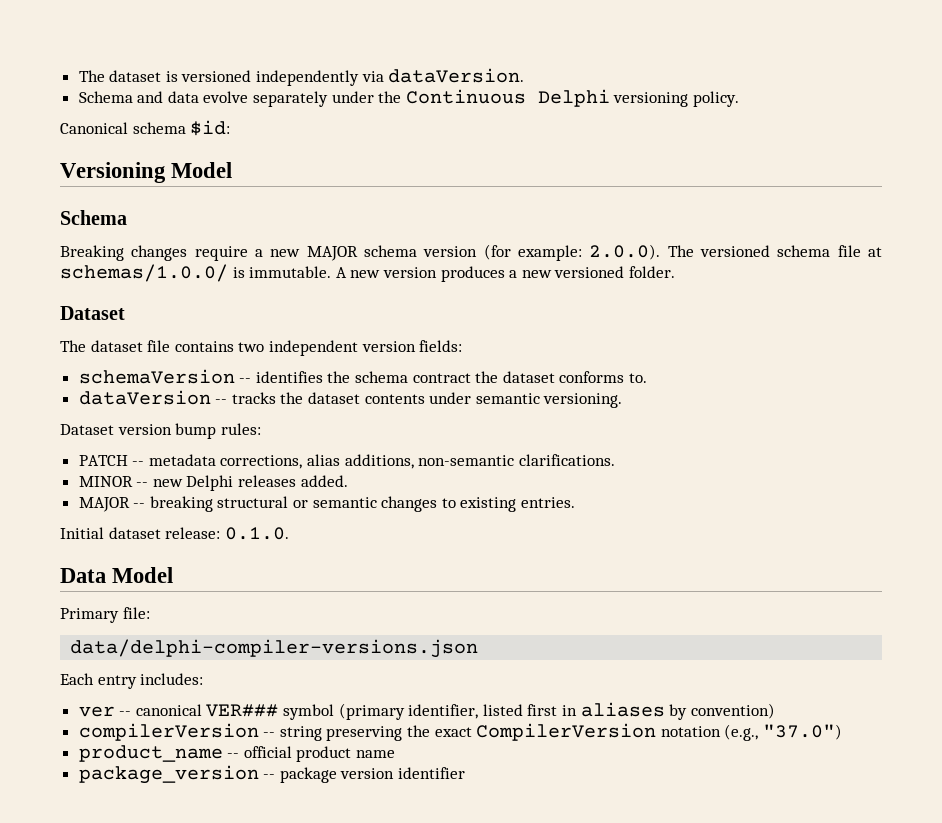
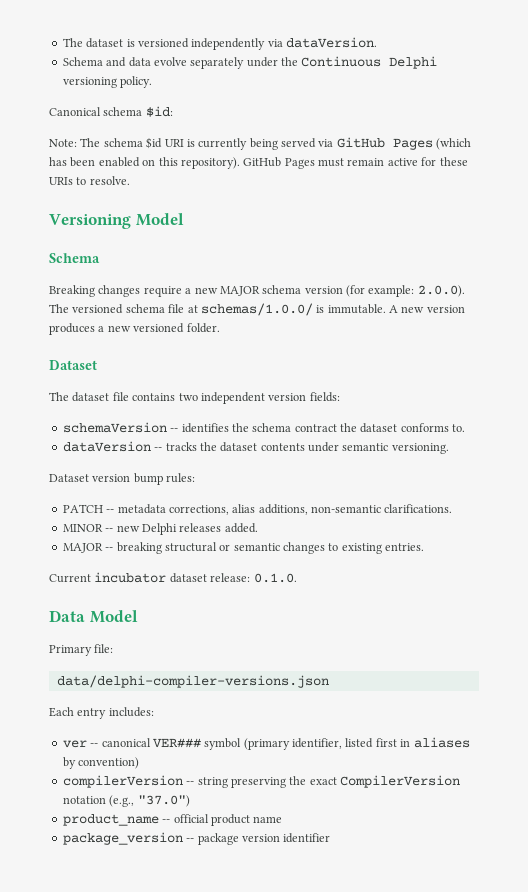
+ Note: The schema $id URI is currently being served via GitHub Pages (which has been enabled on this repository). GitHub Pages must remain active for these URIs to resolve.
- Initial dataset release: 0.1.0.
+ Current incubator dataset release: 0.1.0.

